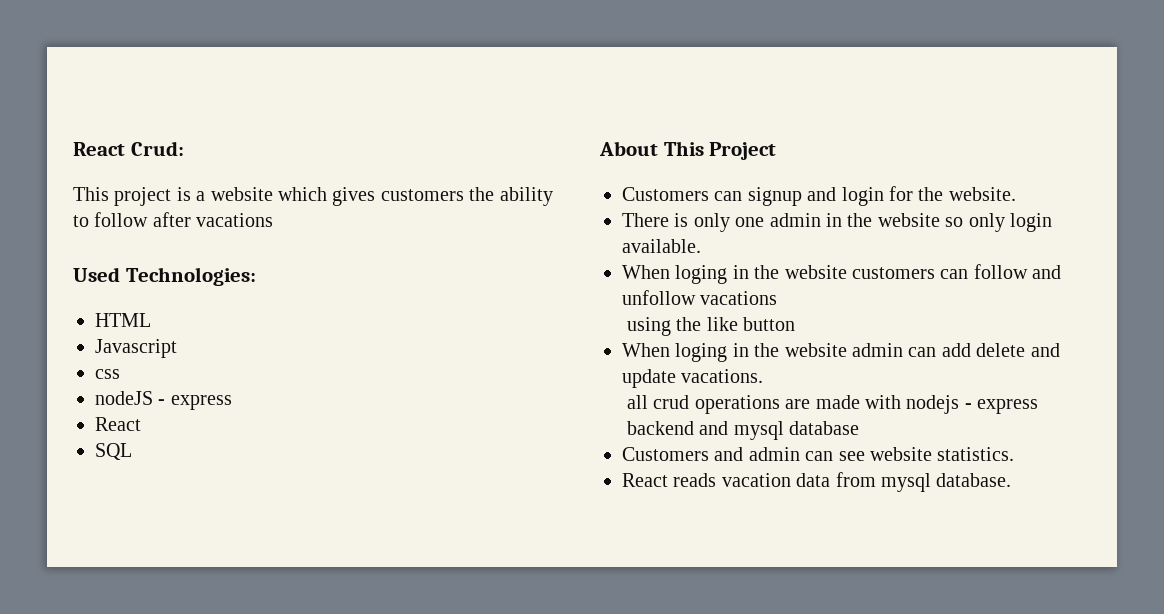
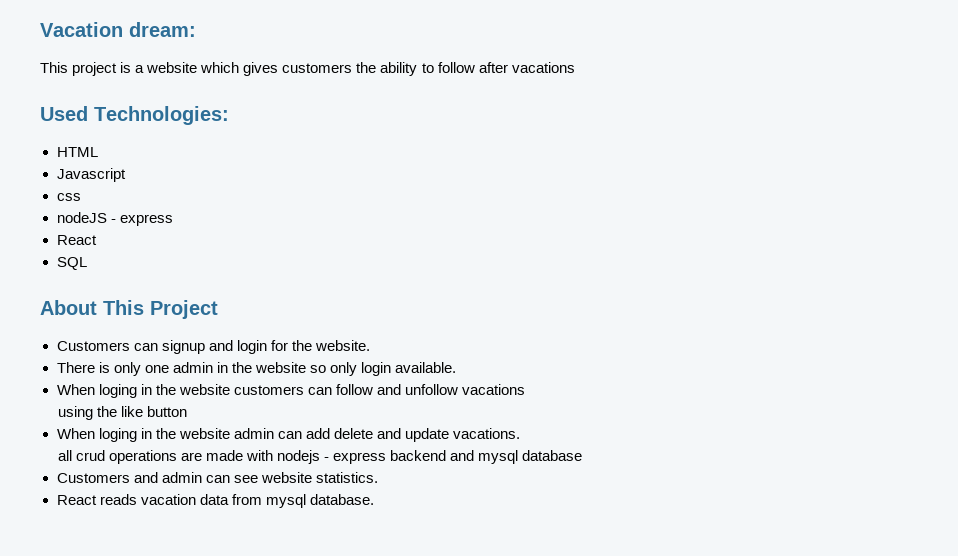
- React Crud:
+ Vacation dream:

